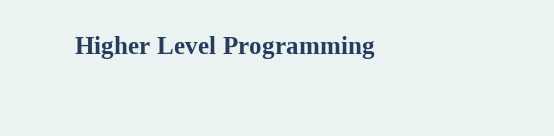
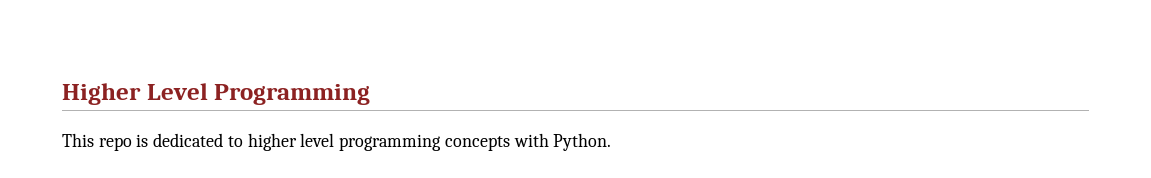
+ This repo is dedicated to higher level programming concepts with Python.

